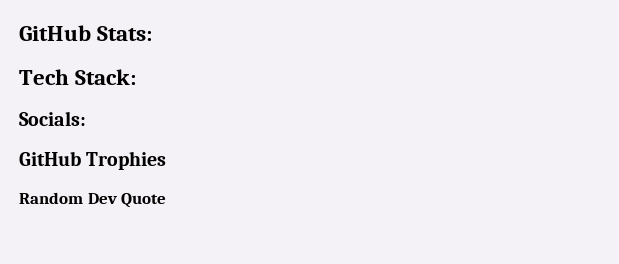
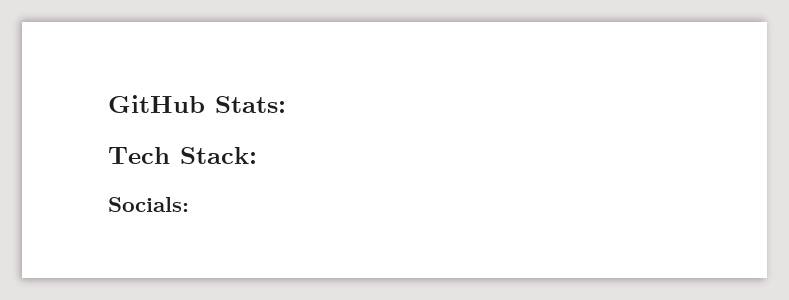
- GitHub Trophies
- Random Dev Quote

